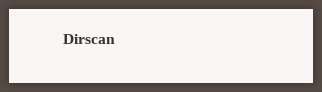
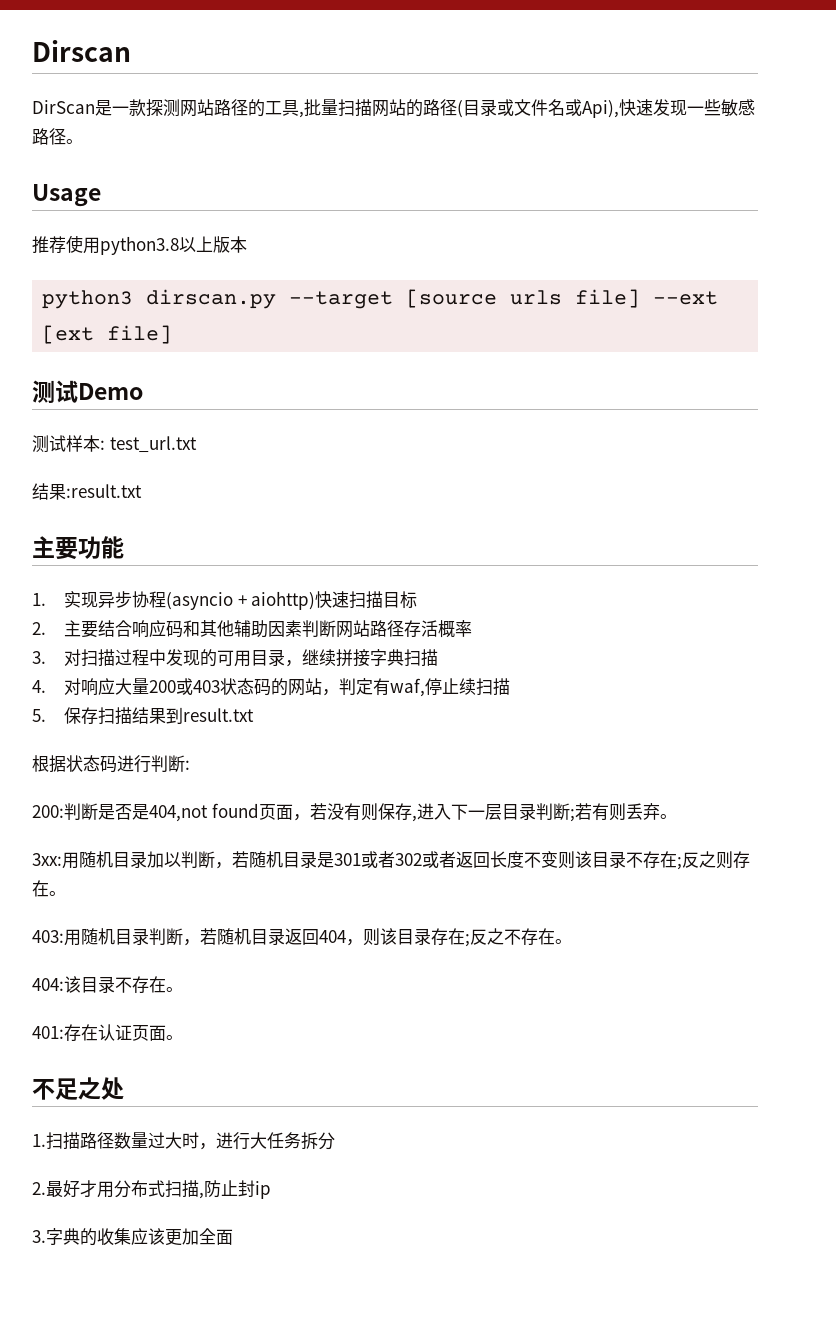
+ DirScan是一款探测网站路径的工具,批量扫描网站的路径(目录或文件名或Api),快速发现一些敏感路径。
+ Usage
+ 推荐使用python3.8以上版本
+ python3 dirscan.py --target [source urls file] --ext [ext file]
+ 测试Demo
+ 测试样本: test_url.txt
+ 结果:result.txt
+ 主要功能
+ 1.实现异步协程(asyncio + aiohttp)快速扫描目标
+ 2.主要结合响应码和其他辅助因素判断网站路径存活概率
+ 3.对扫描过程中发现的可用目录，继续拼接字典扫描
+ 4.对响应大量200或403状态码的网站，判定有waf,停止续扫描
+ 5.保存扫描结果到result.txt
+ 根据状态码进行判断:
+ 200:判断是否是404,not found页面，若没有则保存,进入下一层目录判断;若有则丢弃。
+ 3xx:用随机目录加以判断，若随机目录是301或者302或者返回长度不变则该目录不存在;反之则存在。
+ 403:用随机目录判断，若随机目录返回404，则该目录存在;反之不存在。
+ 404:该目录不存在。
+ 401:存在认证页面。
+ 不足之处
+ 1.扫描路径数量过大时，进行大任务拆分
+ 2.最好才用分布式扫描,防止封ip
+ 3.字典的收集应该更加全面

